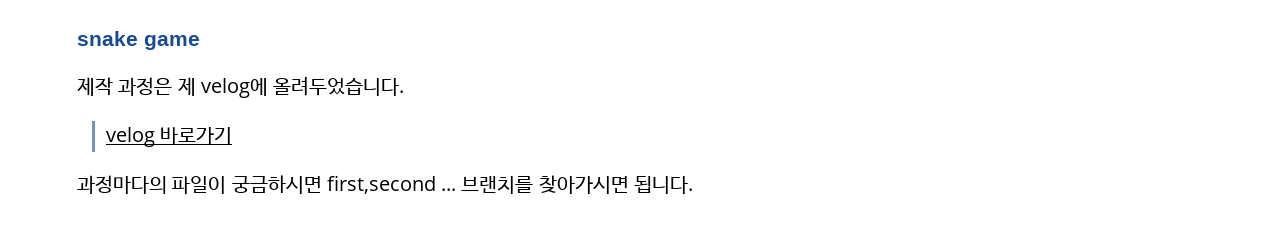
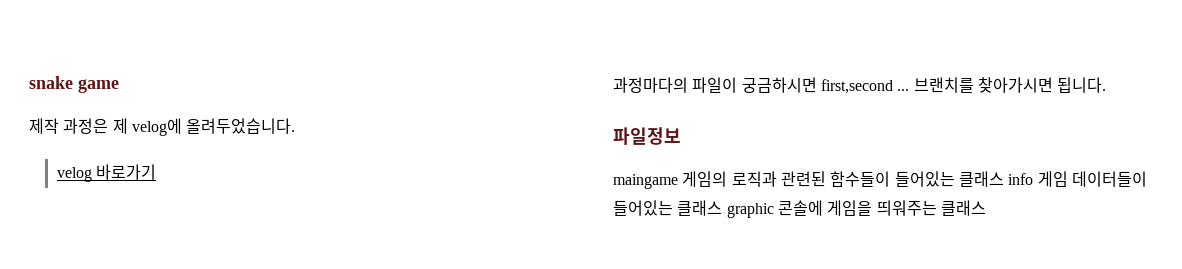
+ 파일정보
+ maingame 게임의 로직과 관련된 함수들이 들어있는 클래스 info 게임 데이터들이 들어있는 클래스 graphic 콘솔에 게임을 띄워주는 클래스

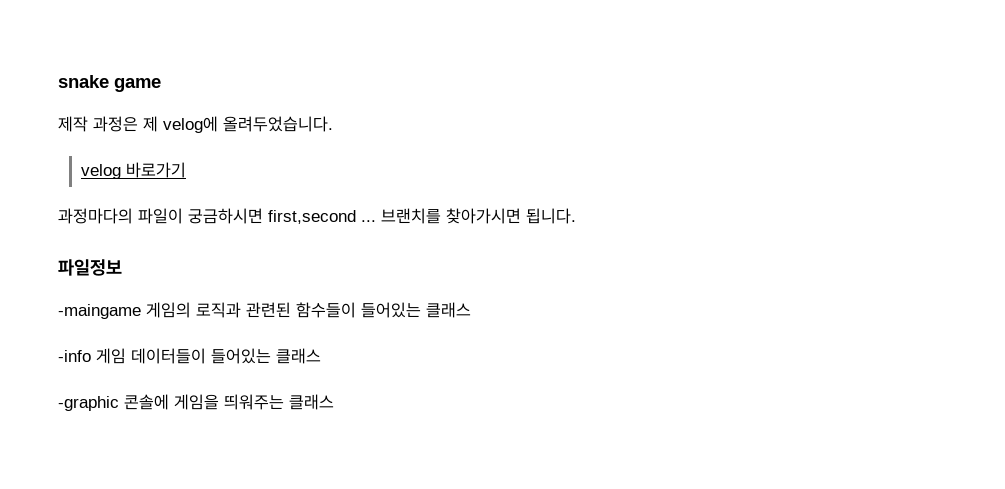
- maingame 게임의 로직과 관련된 함수들이 들어있는 클래스 info 게임 데이터들이 들어있는 클래스 graphic 콘솔에 게임을 띄워주는 클래스
+ -maingame 게임의 로직과 관련된 함수들이 들어있는 클래스
+ -info 게임 데이터들이 들어있는 클래스
+ -graphic 콘솔에 게임을 띄워주는 클래스

